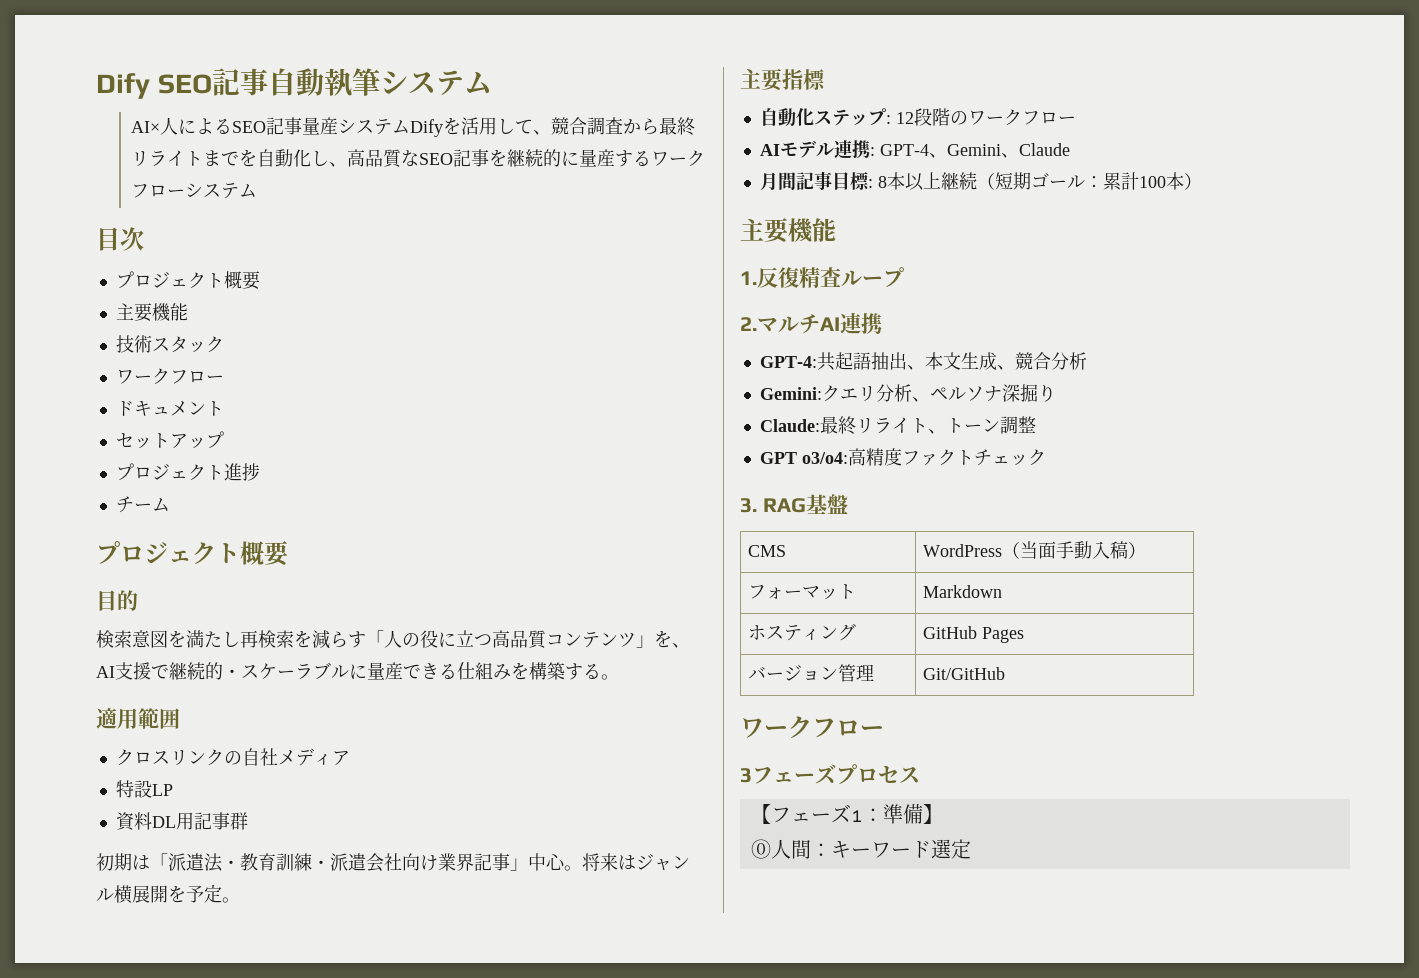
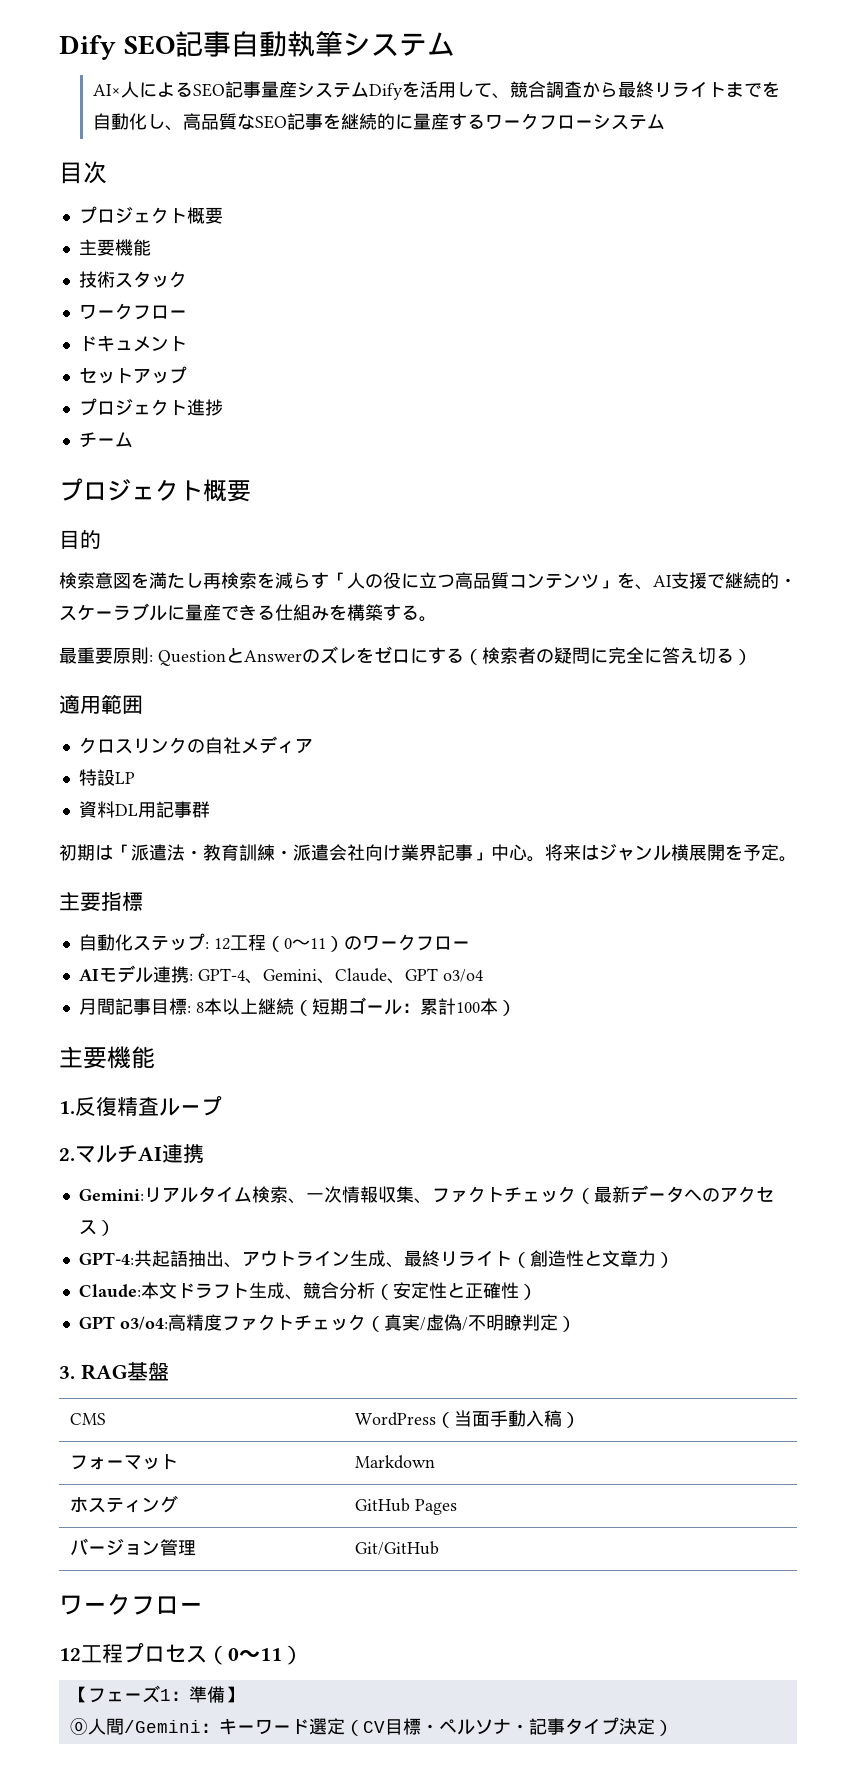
+ 最重要原則: QuestionとAnswerのズレをゼロにする（検索者の疑問に完全に答え切る）
- 自動化ステップ: 12段階のワークフロー
+ 自動化ステップ: 12工程（0〜11）のワークフロー
- AIモデル連携: GPT-4、Gemini、Claude
+ AIモデル連携: GPT-4、Gemini、Claude、GPT o3/o4
- GPT-4:共起語抽出、本文生成、競合分析
- Gemini:クエリ分析、ペルソナ深掘り
- Claude:最終リライト、トーン調整
+ Gemini:リアルタイム検索、一次情報収集、ファクトチェック（最新データへのアクセス）
+ GPT-4:共起語抽出、アウトライン生成、最終リライト（創造性と文章力）
+ Claude:本文ドラフト生成、競合分析（安定性と正確性）
- GPT o3/o4:高精度ファクトチェック
+ GPT o3/o4:高精度ファクトチェック（真実/虚偽/不明瞭判定）
- 3フェーズプロセス
+ 12工程プロセス（0〜11）
- ⓪人間：キーワード選定
+ ⓪人間/Gemini：キーワード選定（CV目標・ペルソナ・記事タイプ決定）

